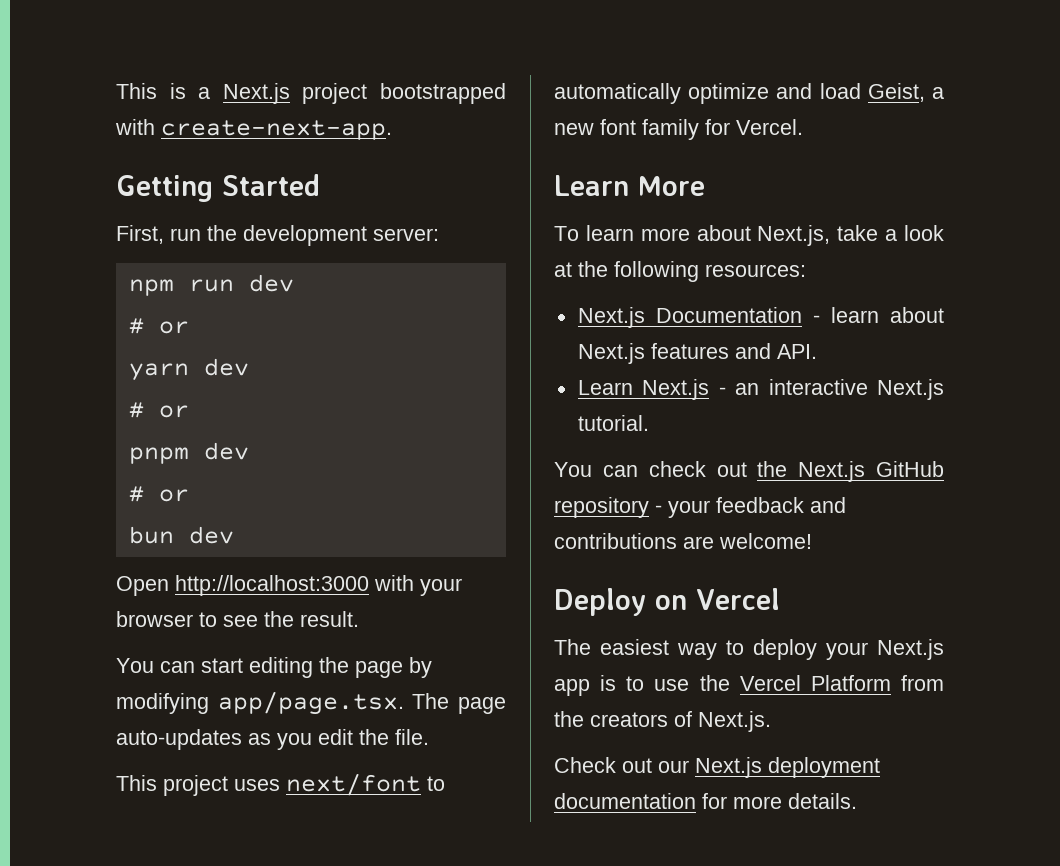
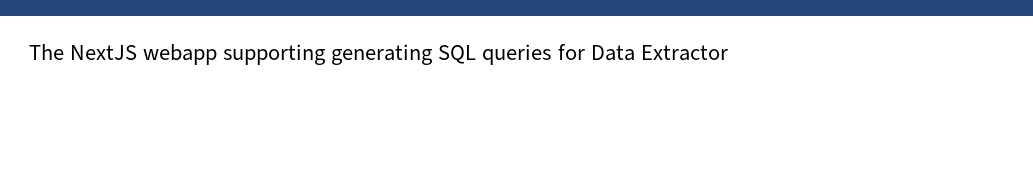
- This is a Next.js project bootstrapped with create-next-app.
- Getting Started
- First, run the development server:
- npm run dev
- # or
- yarn dev
- # or
- pnpm dev
- # or
- bun dev
- Open http://localhost:3000 with your browser to see the result.
- You can start editing the page by modifying app/page.tsx. The page auto-updates as you edit the file.
- This project uses next/font to automatically optimize and load Geist, a new font family for Vercel.
- Learn More
- To learn more about Next.js, take a look at the following resources:
- Next.js Documentation - learn about Next.js features and API.
- Learn Next.js - an interactive Next.js tutorial.
- You can check out the Next.js GitHub repository - your feedback and contributions are welcome!
- Deploy on Vercel
- The easiest way to deploy your Next.js app is to use the Vercel Platform from the creators of Next.js.
- Check out our Next.js deployment documentation for more details.
+ The NextJS webapp supporting generating SQL queries for Data Extractor

